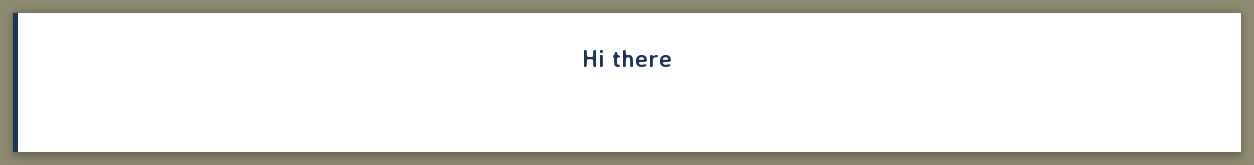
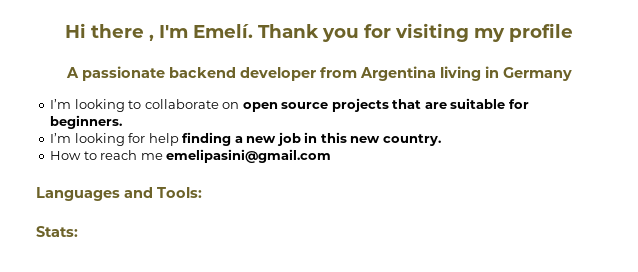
- Hi there
+ Hi there , I'm Emelí. Thank you for visiting my profile
+ A passionate backend developer from Argentina living in Germany
+ I’m looking to collaborate on open source projects that are suitable for beginners.
+ I’m looking for help finding a new job in this new country.
+ How to reach me emelipasini@gmail.com
+ Languages and Tools:
+ Stats:

